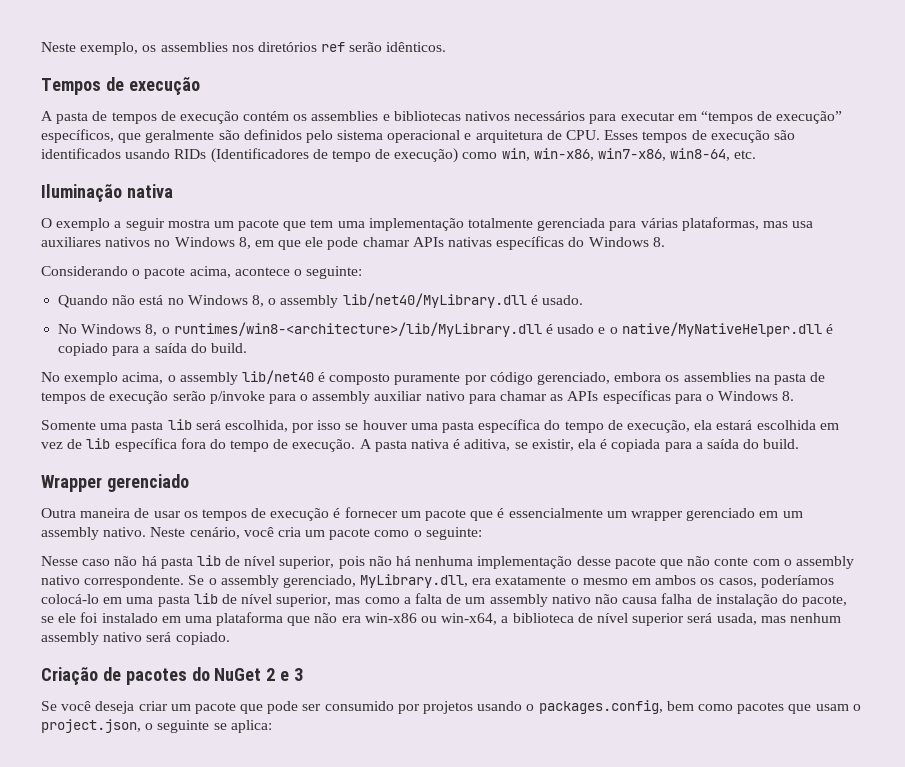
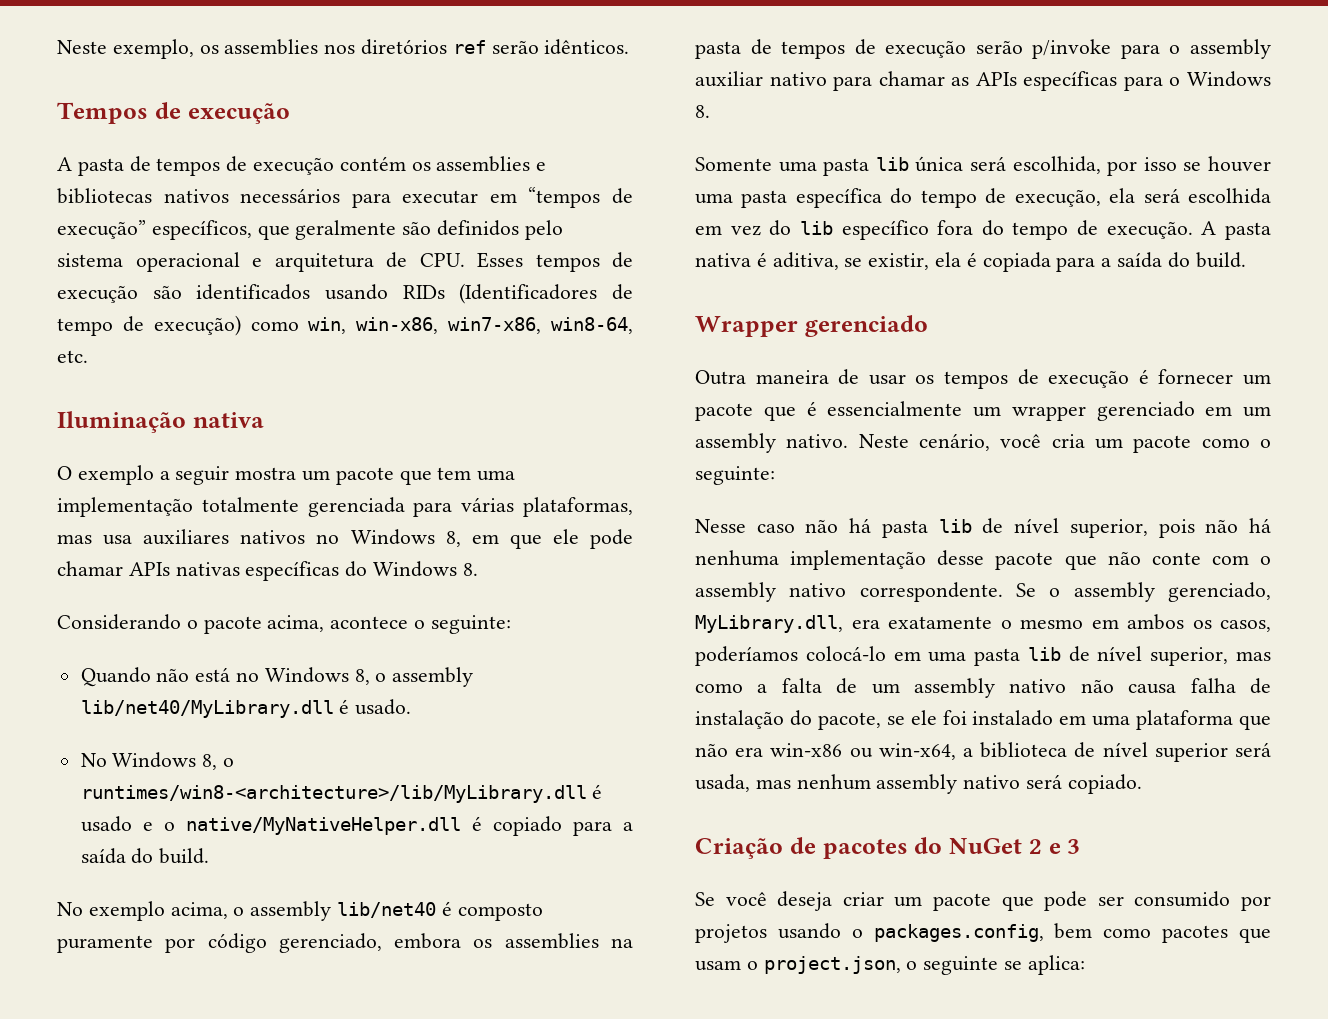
- Somente uma pasta lib será escolhida, por isso se houver uma pasta específica do tempo de execução, ela estará escolhida em vez de lib específica fora do tempo de execução.
+ Somente uma pasta lib única será escolhida, por isso se houver uma pasta específica do tempo de execução, ela será escolhida em vez do lib específico fora do tempo de execução.

